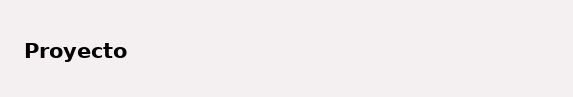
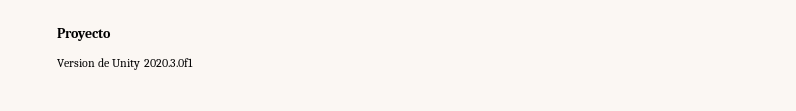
+ Version de Unity 2020.3.0f1

